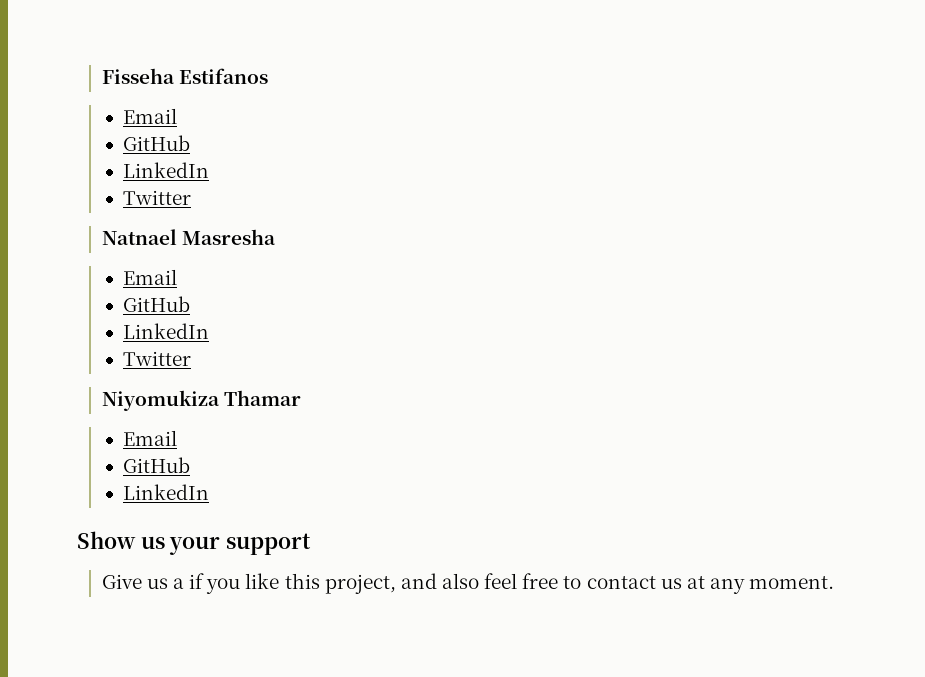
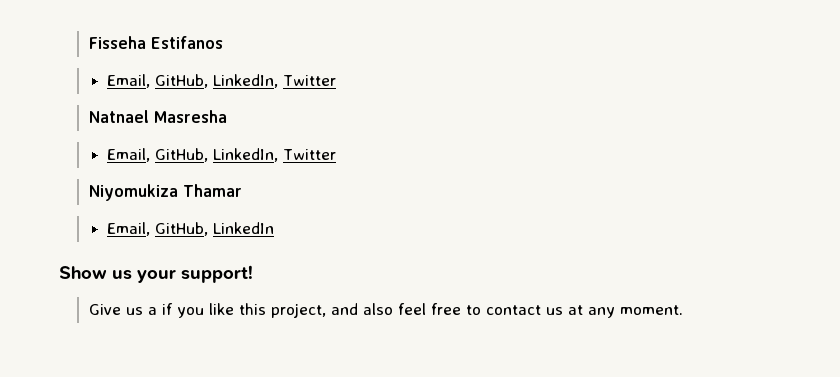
  Fisseha Estifanos
- Email
- GitHub
- LinkedIn
- Twitter
+ Email, GitHub, LinkedIn, Twitter
  Natnael Masresha
- Email
- GitHub
- LinkedIn
- Twitter
+ Email, GitHub, LinkedIn, Twitter
  Niyomukiza Thamar
- Email
- GitHub
- LinkedIn
+ Email, GitHub, LinkedIn
- Show us your support
+ Show us your support!

